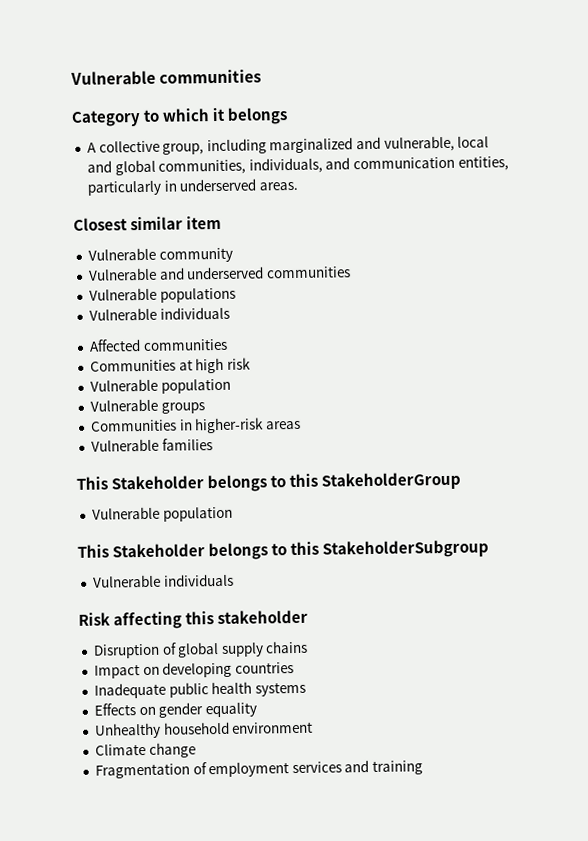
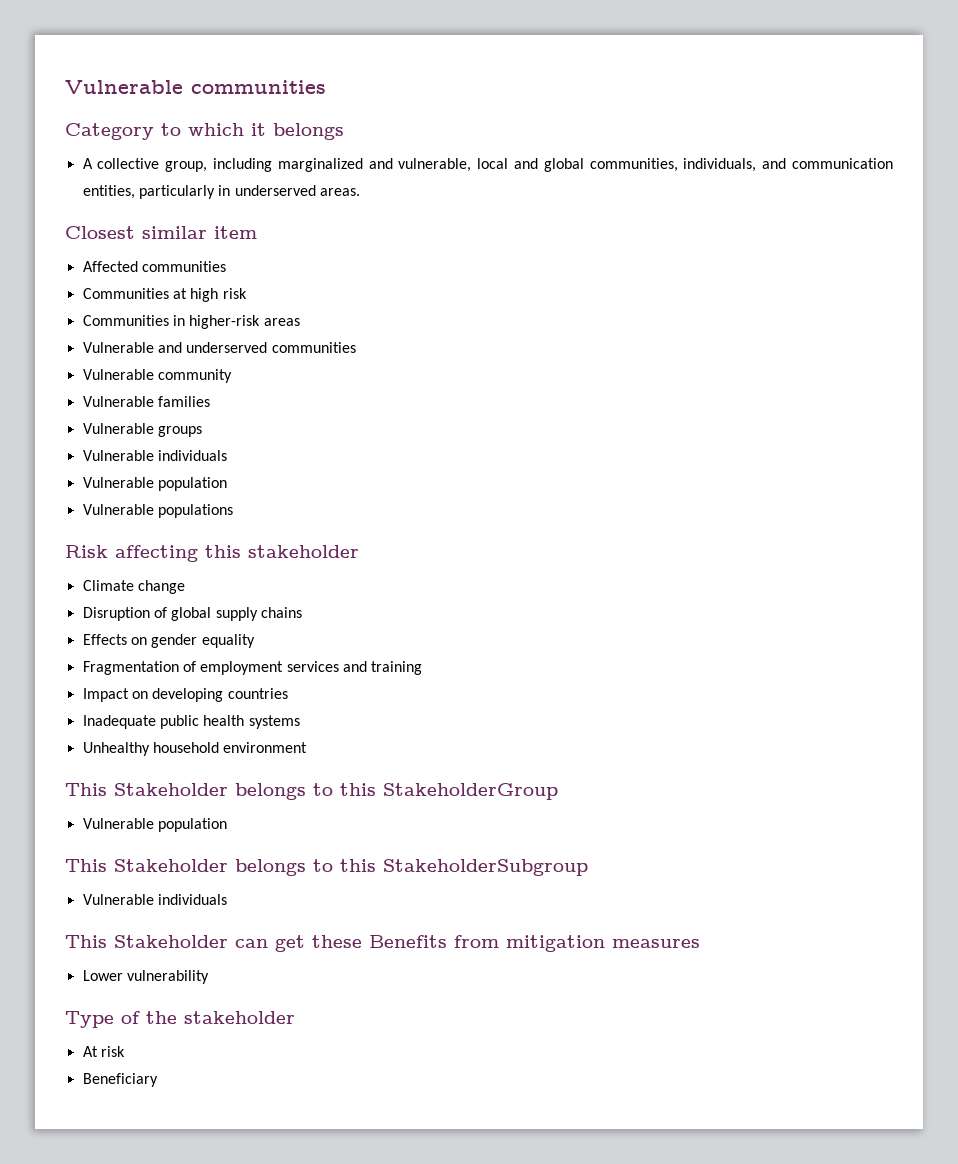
- Vulnerable community
- Vulnerable and underserved communities
- Vulnerable populations
- Vulnerable individuals
  Communities at high risk
- Vulnerable population
- Vulnerable groups
+ Vulnerable and underserved communities
+ Vulnerable community
  Vulnerable families
+ Vulnerable groups
+ Vulnerable individuals
+ Vulnerable population
+ Vulnerable populations
+ Risk affecting this stakeholder
+ Climate change
+ Disruption of global supply chains
+ Effects on gender equality
+ Fragmentation of employment services and training
+ Impact on developing countries
+ Inadequate public health systems
+ Unhealthy household environment
- Risk affecting this stakeholder
- Disruption of global supply chains
- Impact on developing countries
- Inadequate public health systems
- Effects on gender equality
- Unhealthy household environment
- Climate change
- Fragmentation of employment services and training
+ This Stakeholder can get these Benefits from mitigation measures
+ Lower vulnerability
+ Type of the stakeholder
+ At risk
+ Beneficiary

